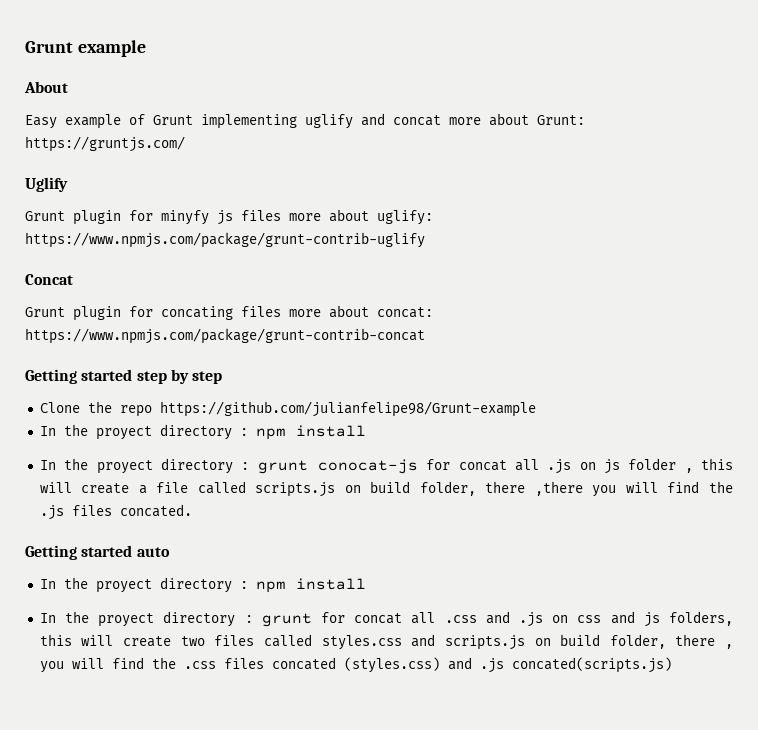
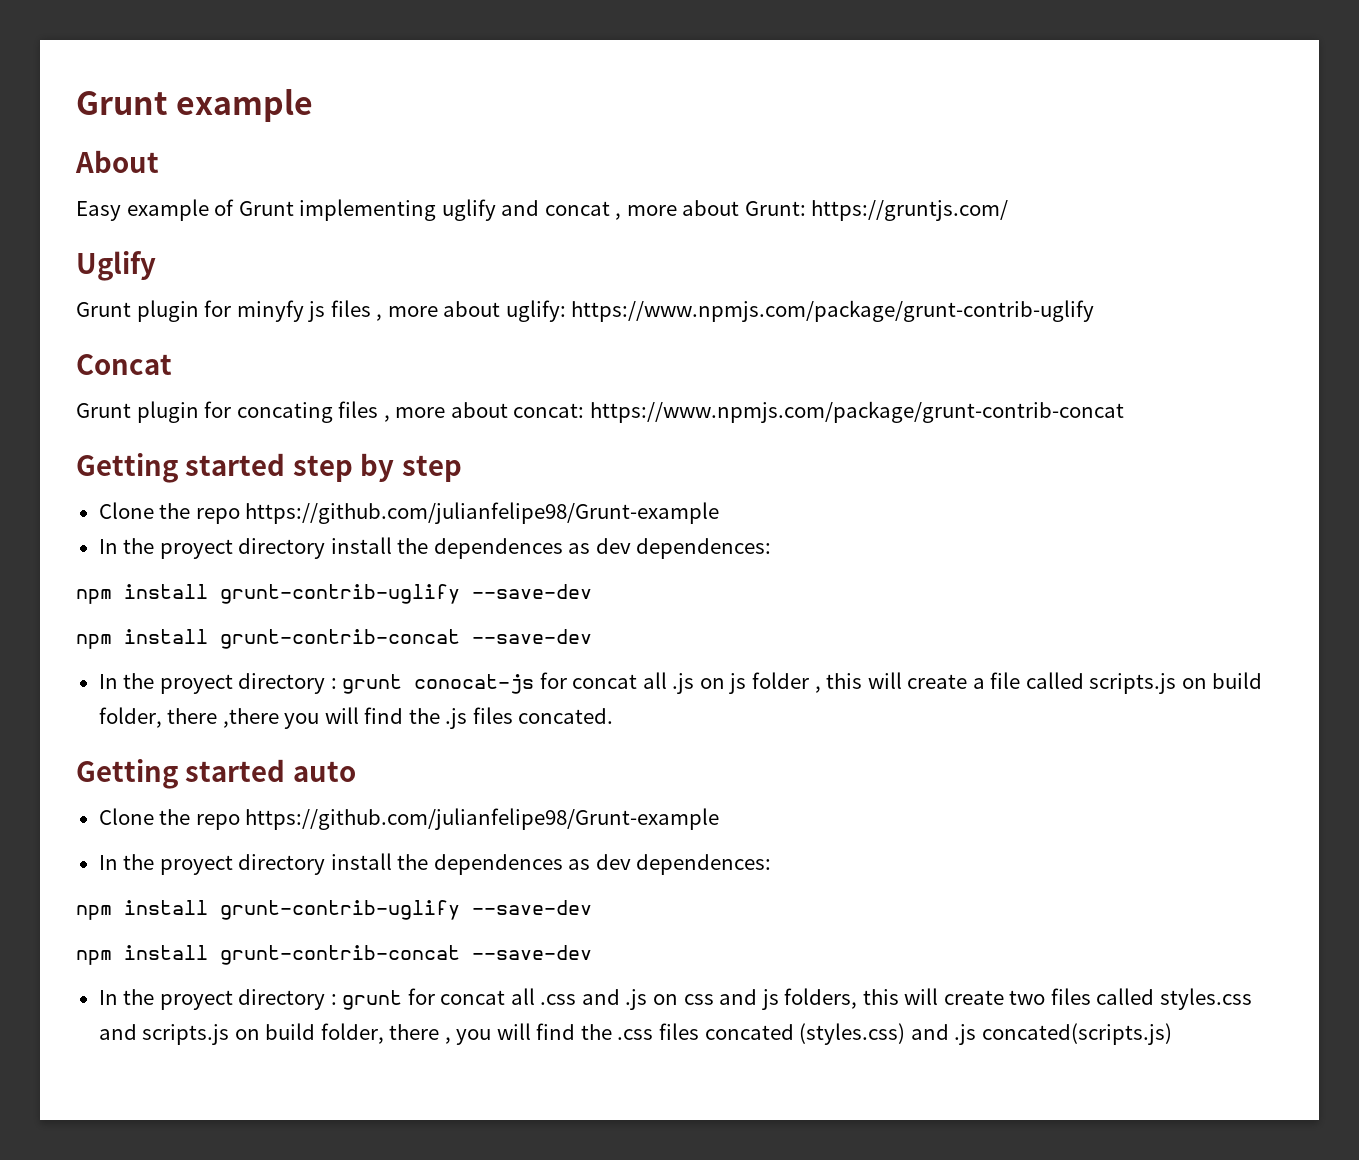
- Easy example of Grunt implementing uglify and concat more about Grunt: https://gruntjs.com/
+ Easy example of Grunt implementing uglify and concat , more about Grunt: https://gruntjs.com/
- Grunt plugin for minyfy js files more about uglify: https://www.npmjs.com/package/grunt-contrib-uglify
+ Grunt plugin for minyfy js files , more about uglify: https://www.npmjs.com/package/grunt-contrib-uglify
- Grunt plugin for concating files more about concat: https://www.npmjs.com/package/grunt-contrib-concat
+ Grunt plugin for concating files , more about concat: https://www.npmjs.com/package/grunt-contrib-concat
  Getting started step by step
  Clone the repo https://github.com/julianfelipe98/Grunt-example
- In the proyect directory : npm install
+ In the proyect directory install the dependences as dev dependences:
+ npm install grunt-contrib-uglify --save-dev
+ npm install grunt-contrib-concat --save-dev
  Getting started auto
- In the proyect directory : npm install
+ Clone the repo https://github.com/julianfelipe98/Grunt-example
+ In the proyect directory install the dependences as dev dependences:
+ npm install grunt-contrib-uglify --save-dev
+ npm install grunt-contrib-concat --save-dev

